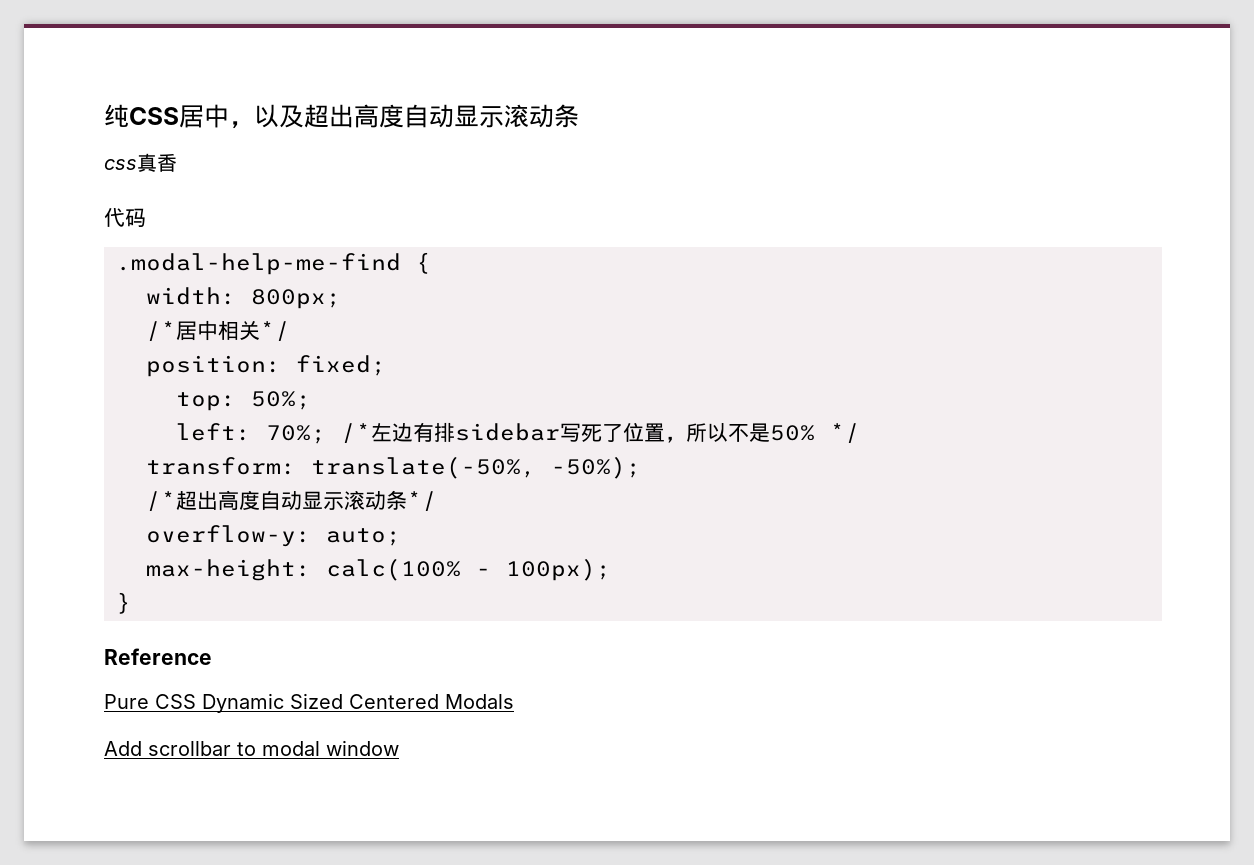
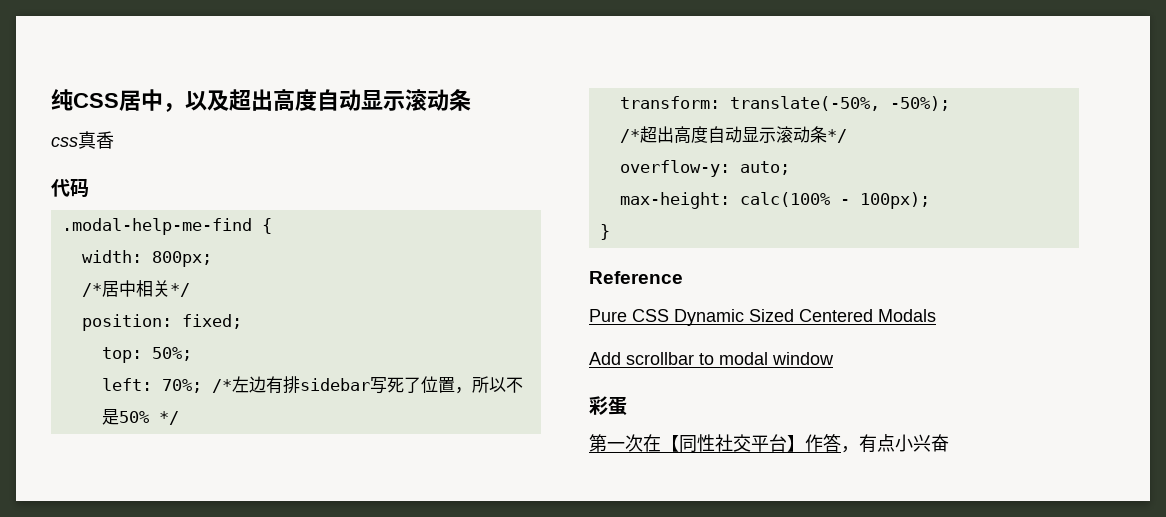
+ 彩蛋
+ 第一次在【同性社交平台】作答，有点小兴奋

